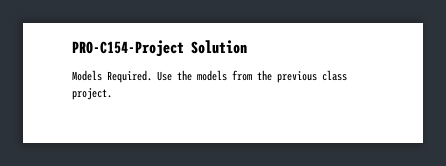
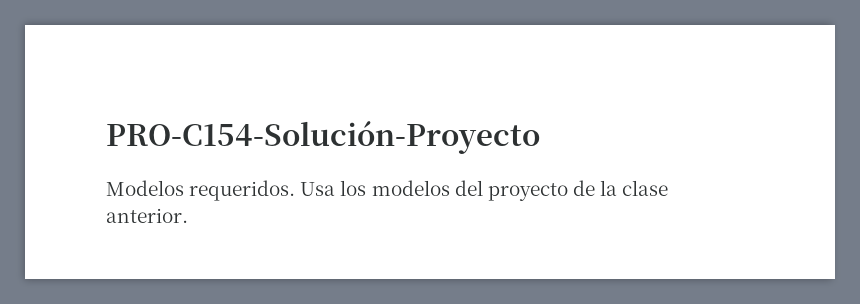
- PRO-C154-Project Solution
- Models Required. Use the models from the previous class project.
+ PRO-C154-Solución-Proyecto
+ Modelos requeridos. Usa los modelos del proyecto de la clase anterior.

